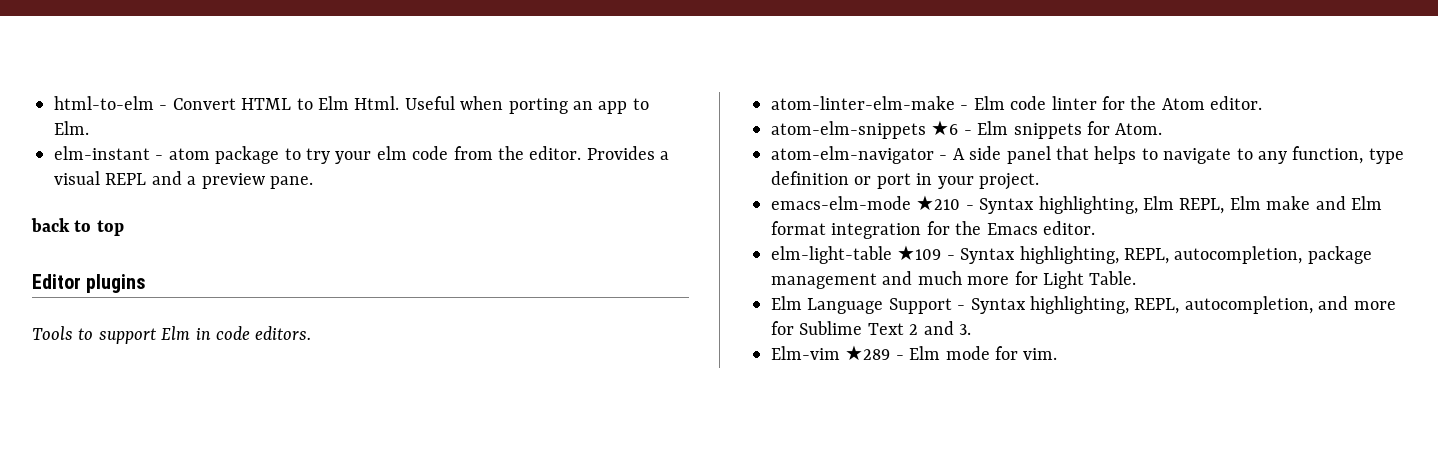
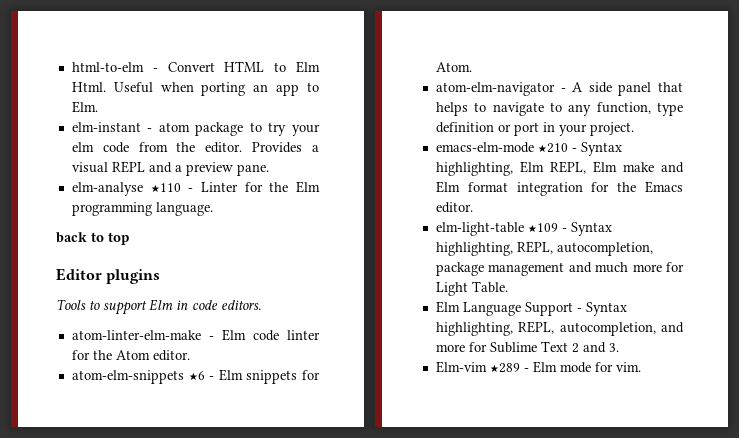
+ elm-analyse ★110 - Linter for the Elm programming language.

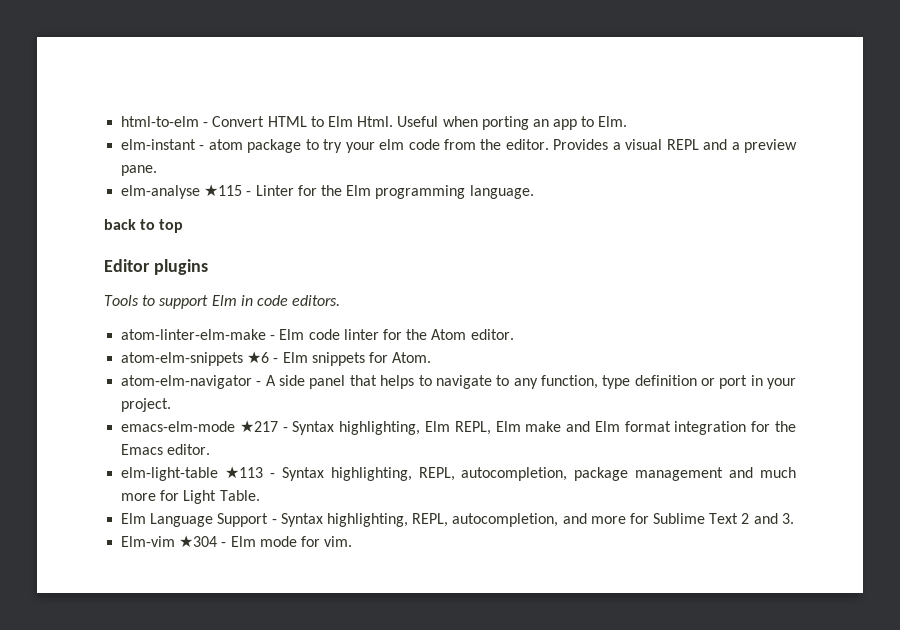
- elm-analyse ★110 - Linter for the Elm programming language.
+ elm-analyse ★115 - Linter for the Elm programming language.
- emacs-elm-mode ★210 - Syntax highlighting, Elm REPL, Elm make and Elm format integration for the Emacs editor.
+ emacs-elm-mode ★217 - Syntax highlighting, Elm REPL, Elm make and Elm format integration for the Emacs editor.
- elm-light-table ★109 - Syntax highlighting, REPL, autocompletion, package management and much more for Light Table.
+ elm-light-table ★113 - Syntax highlighting, REPL, autocompletion, package management and much more for Light Table.
- Elm-vim ★289 - Elm mode for vim.
+ Elm-vim ★304 - Elm mode for vim.

